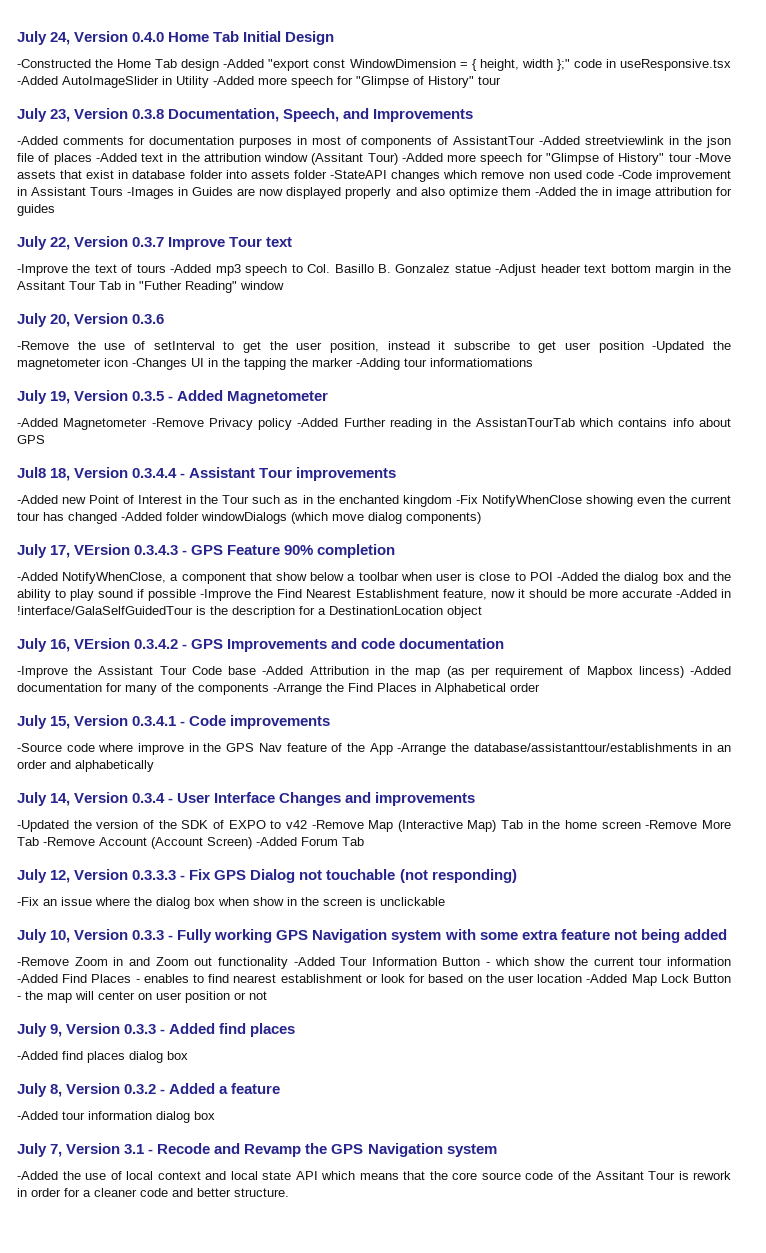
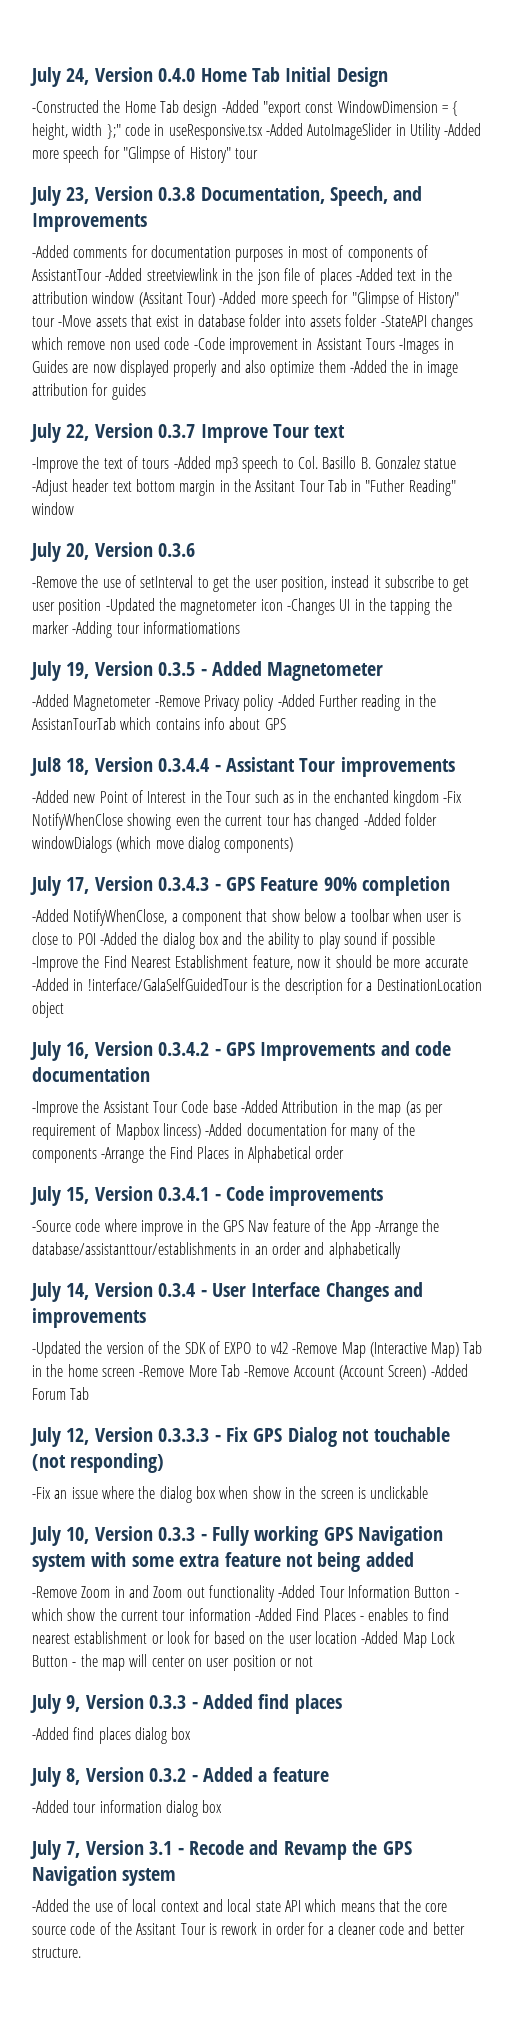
- July 17, VErsion 0.3.4.3 - GPS Feature 90% completion
+ July 17, Version 0.3.4.3 - GPS Feature 90% completion
- July 16, VErsion 0.3.4.2 - GPS Improvements and code documentation
+ July 16, Version 0.3.4.2 - GPS Improvements and code documentation

